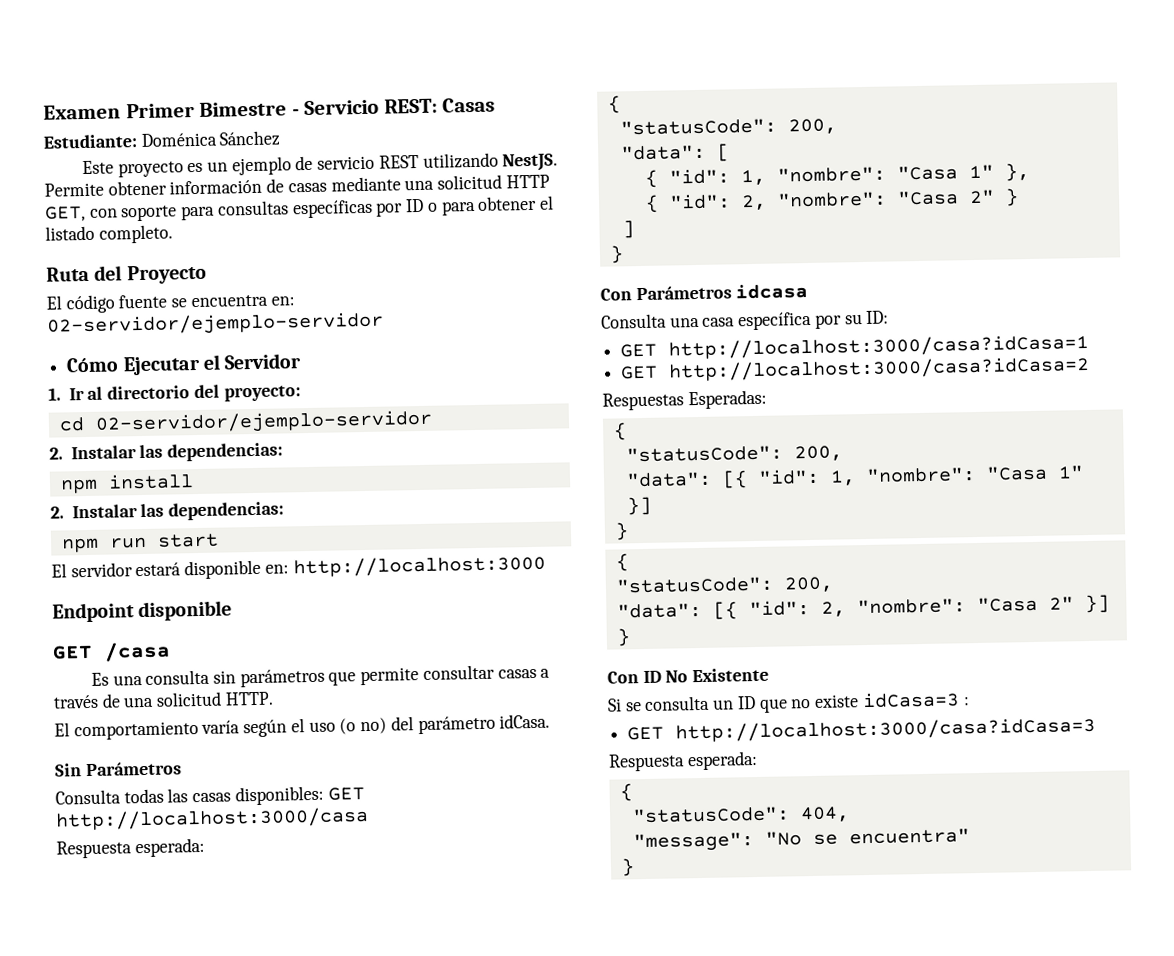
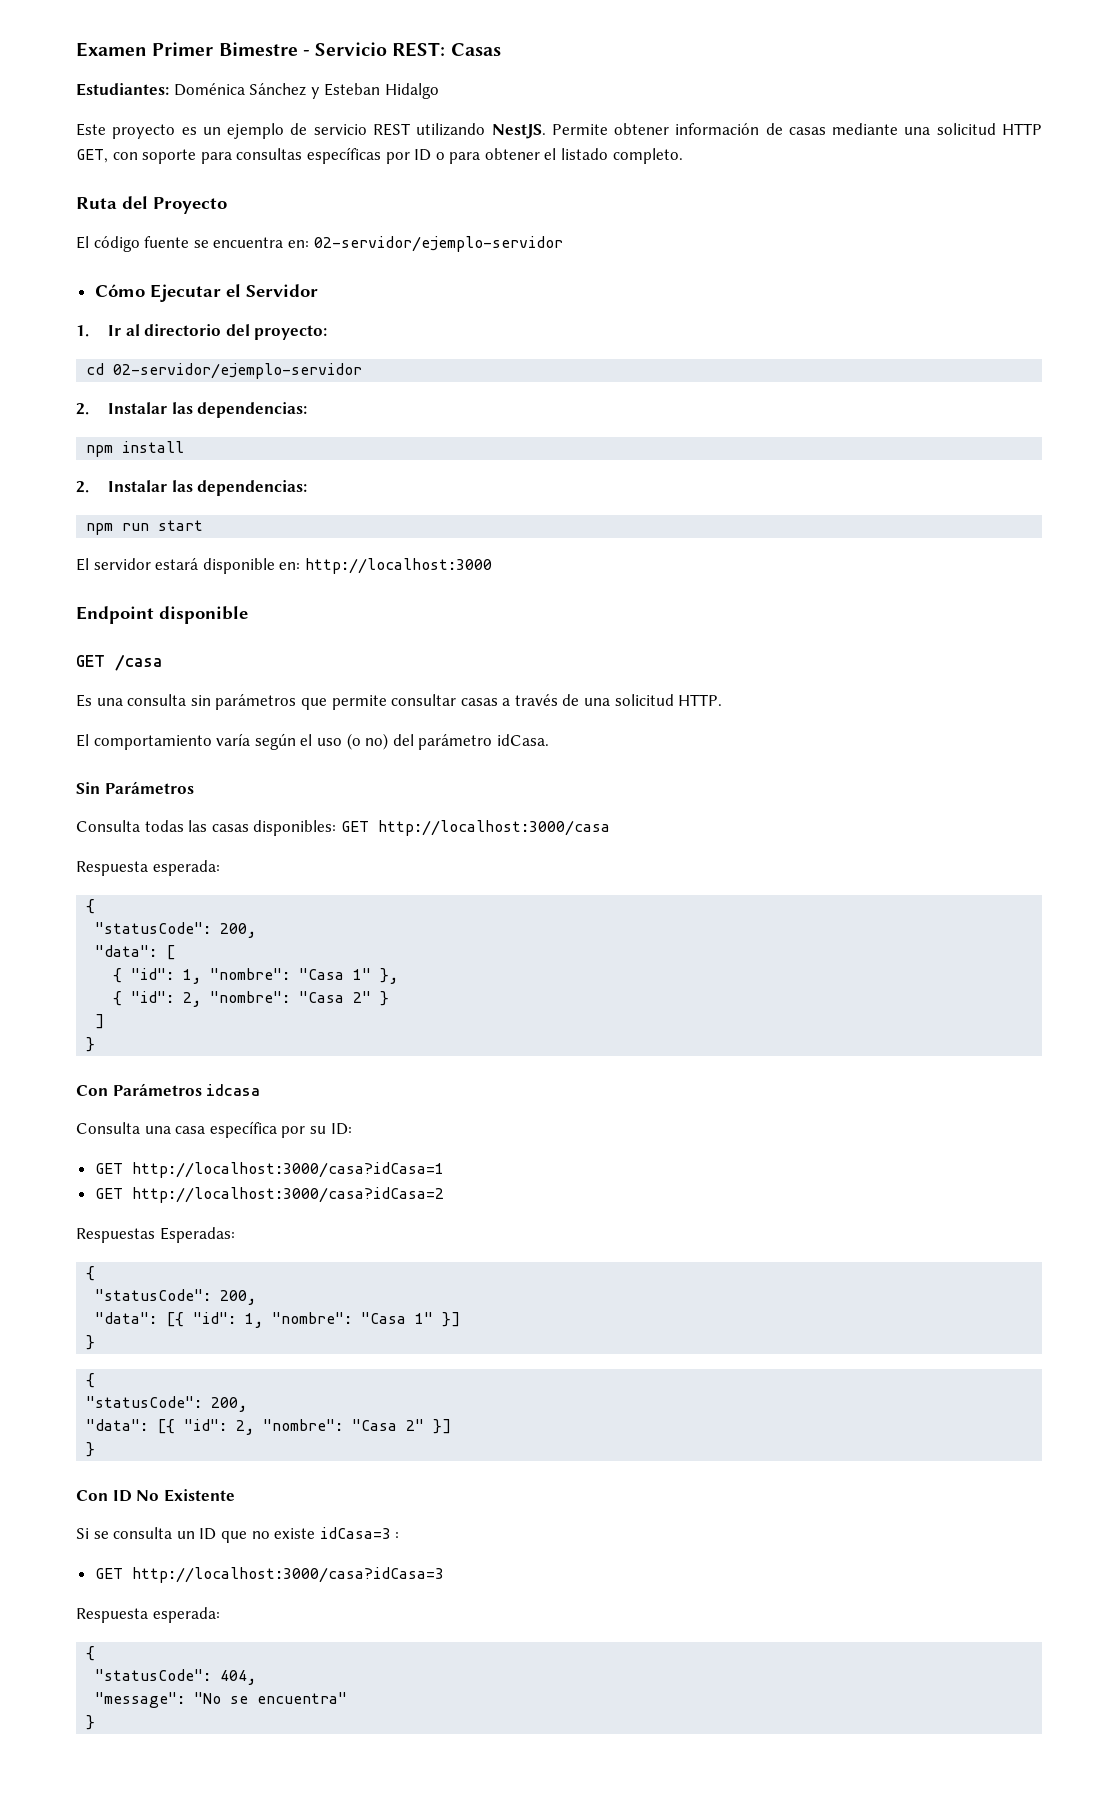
- Estudiante: Doménica Sánchez
+ Estudiantes: Doménica Sánchez y Esteban Hidalgo

